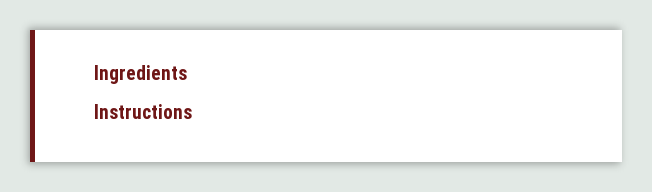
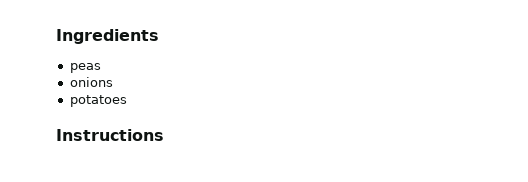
+ peas
+ onions
+ potatoes

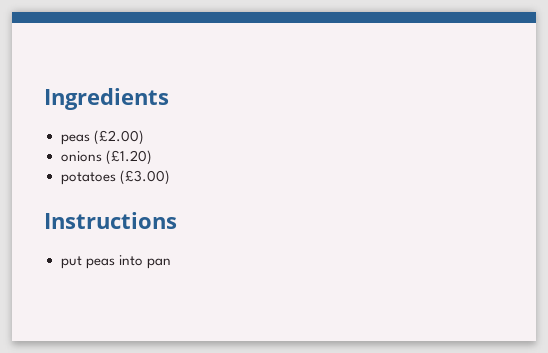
- peas
+ peas (£2.00)
- onions
+ onions (£1.20)
- potatoes
+ potatoes (£3.00)
+ put peas into pan

